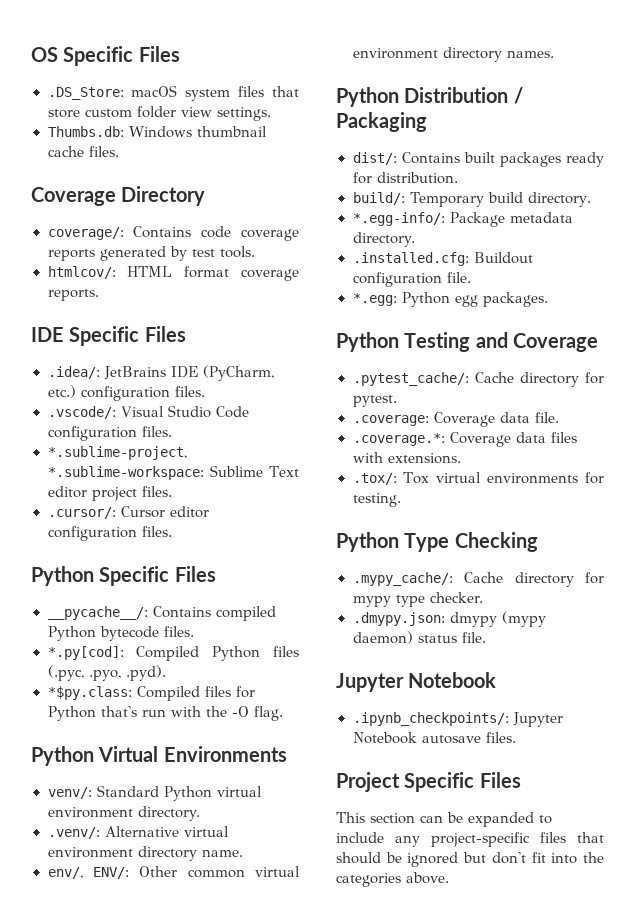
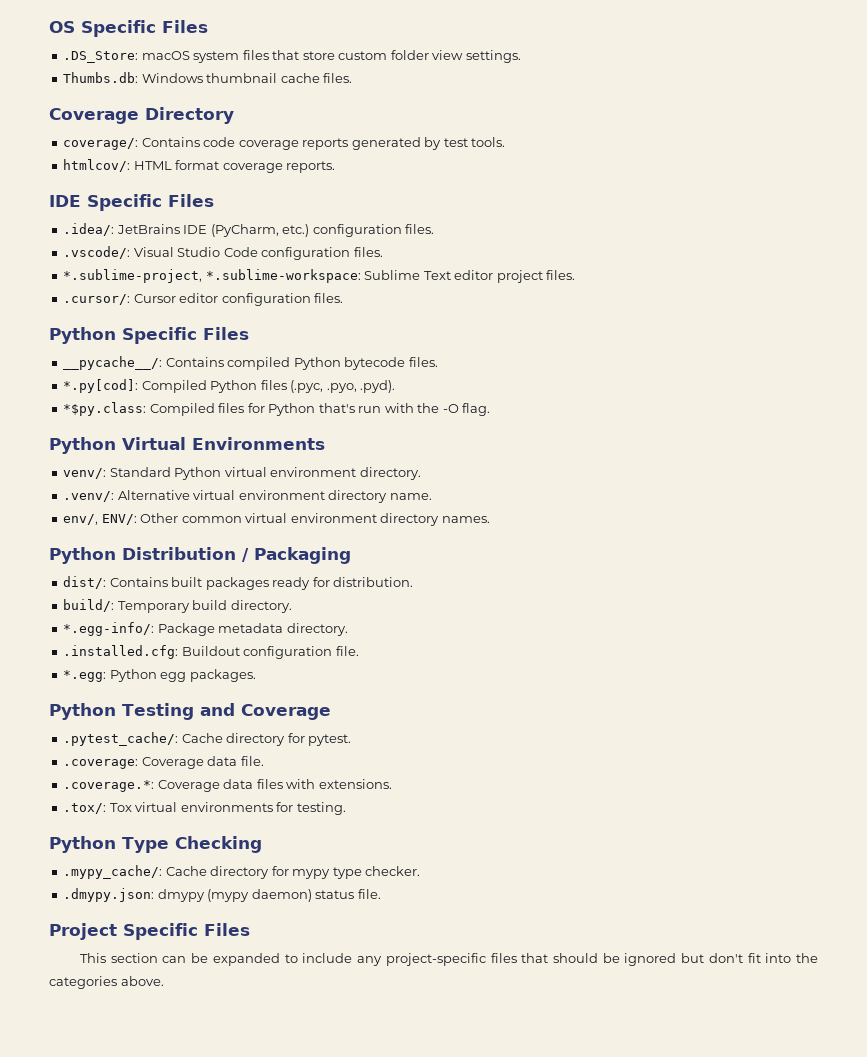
  .dmypy.json: dmypy (mypy daemon) status file.
- Jupyter Notebook
- .ipynb_checkpoints/: Jupyter Notebook autosave files.

